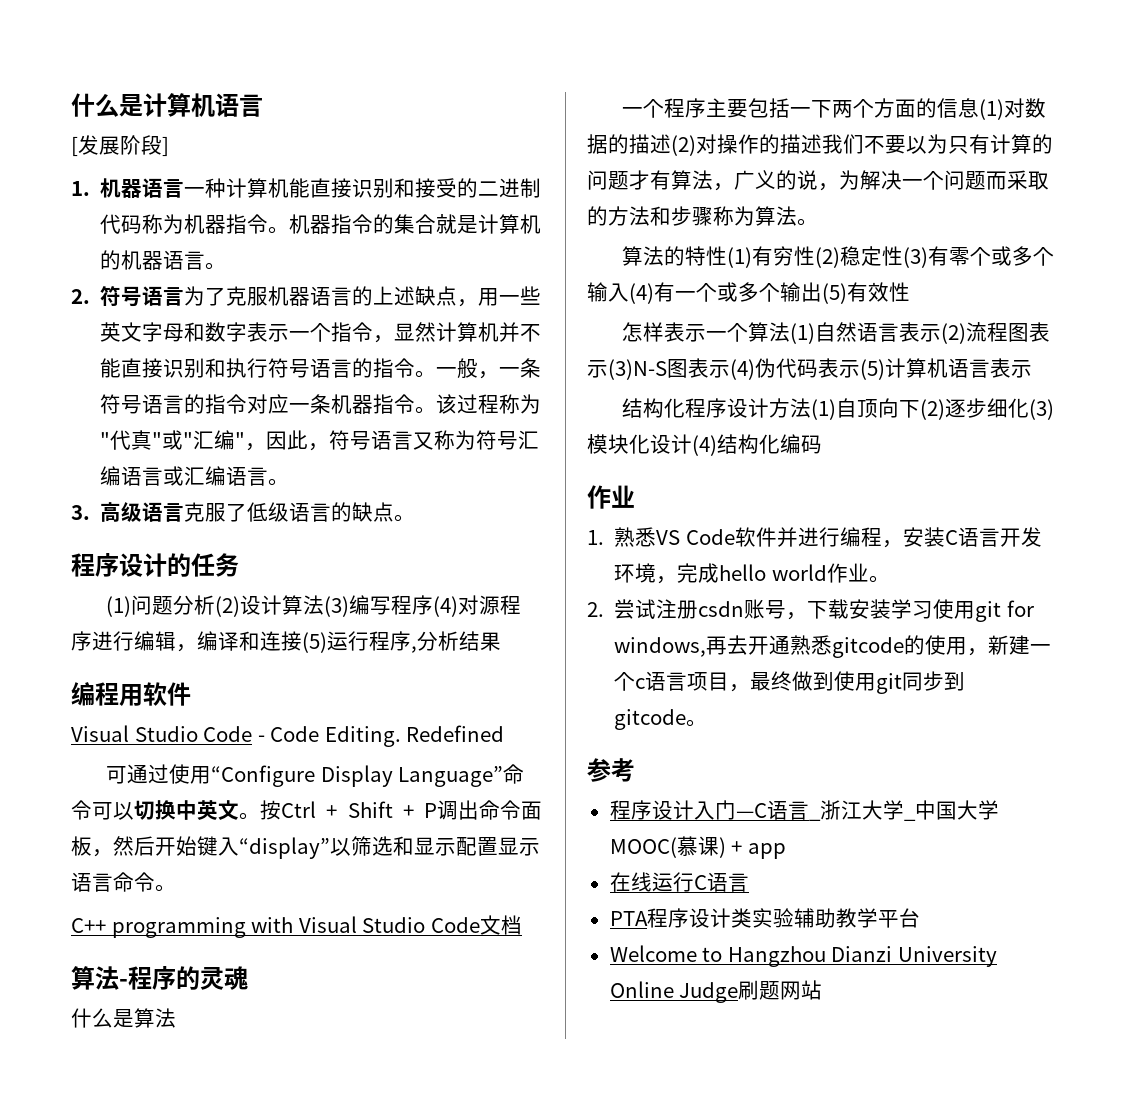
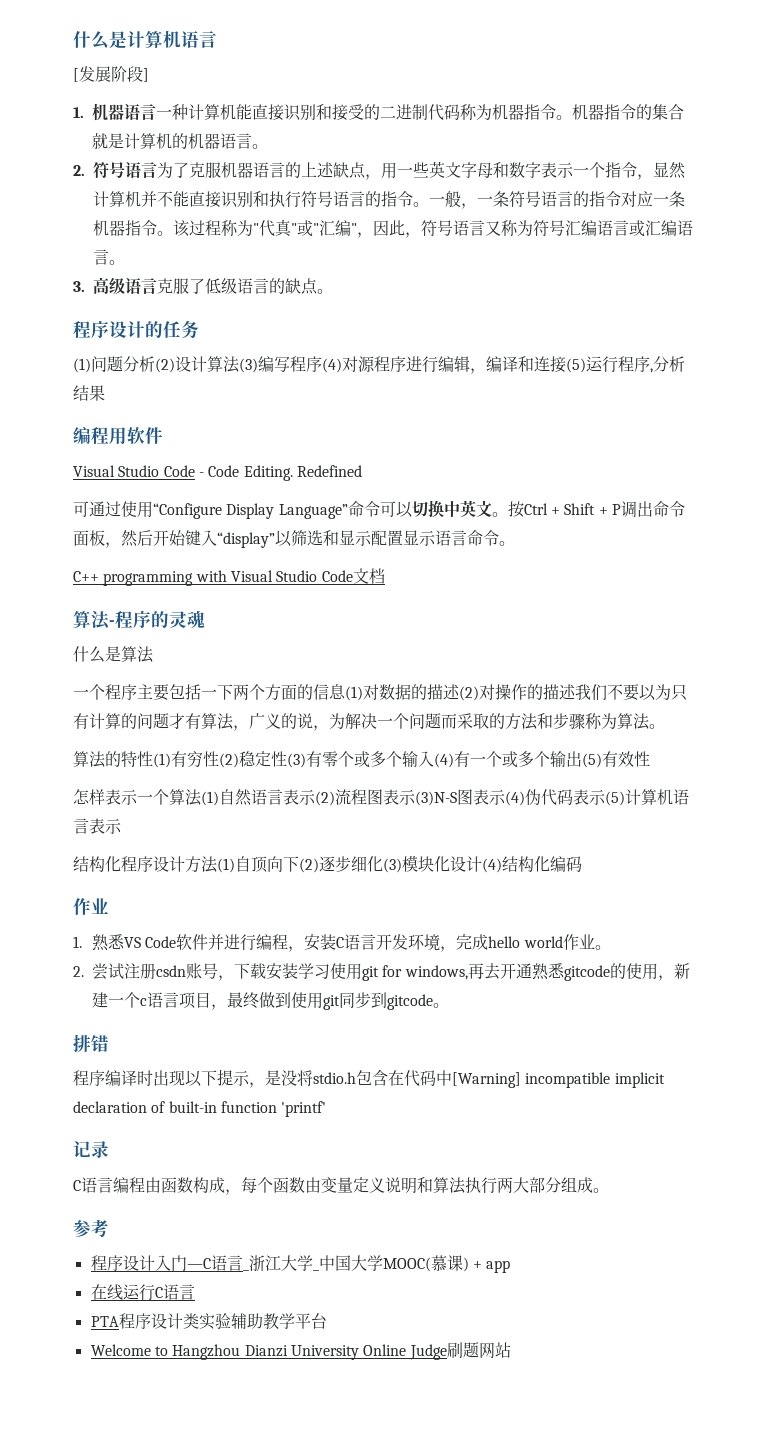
+ 排错
+ 程序编译时出现以下提示，是没将stdio.h包含在代码中[Warning] incompatible implicit declaration of built-in function 'printf'
+ 记录
+ C语言编程由函数构成，每个函数由变量定义说明和算法执行两大部分组成。

